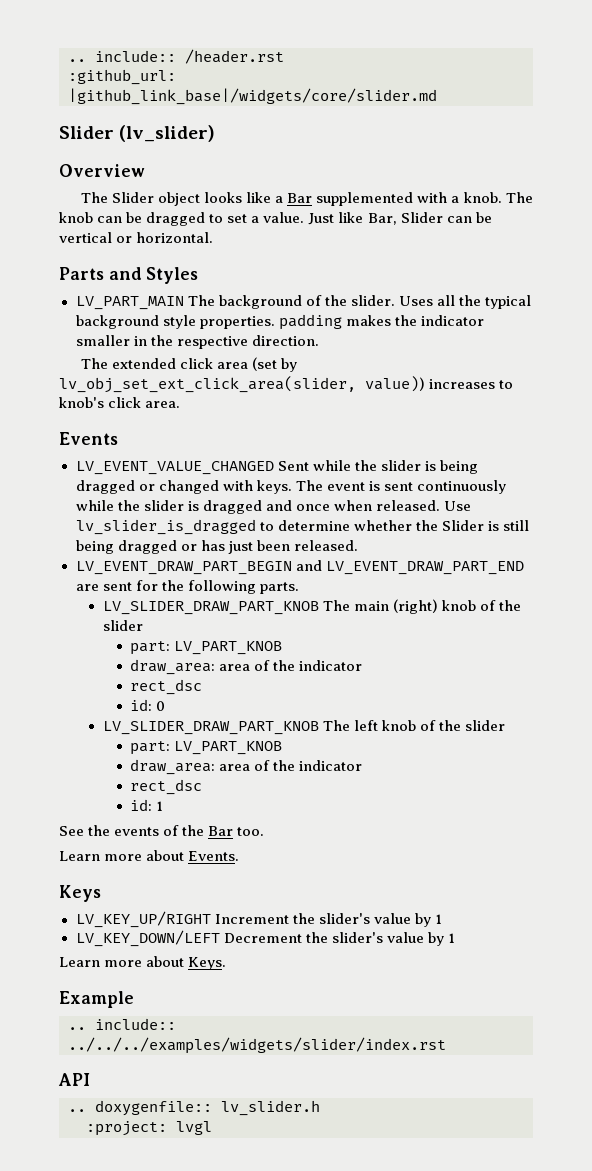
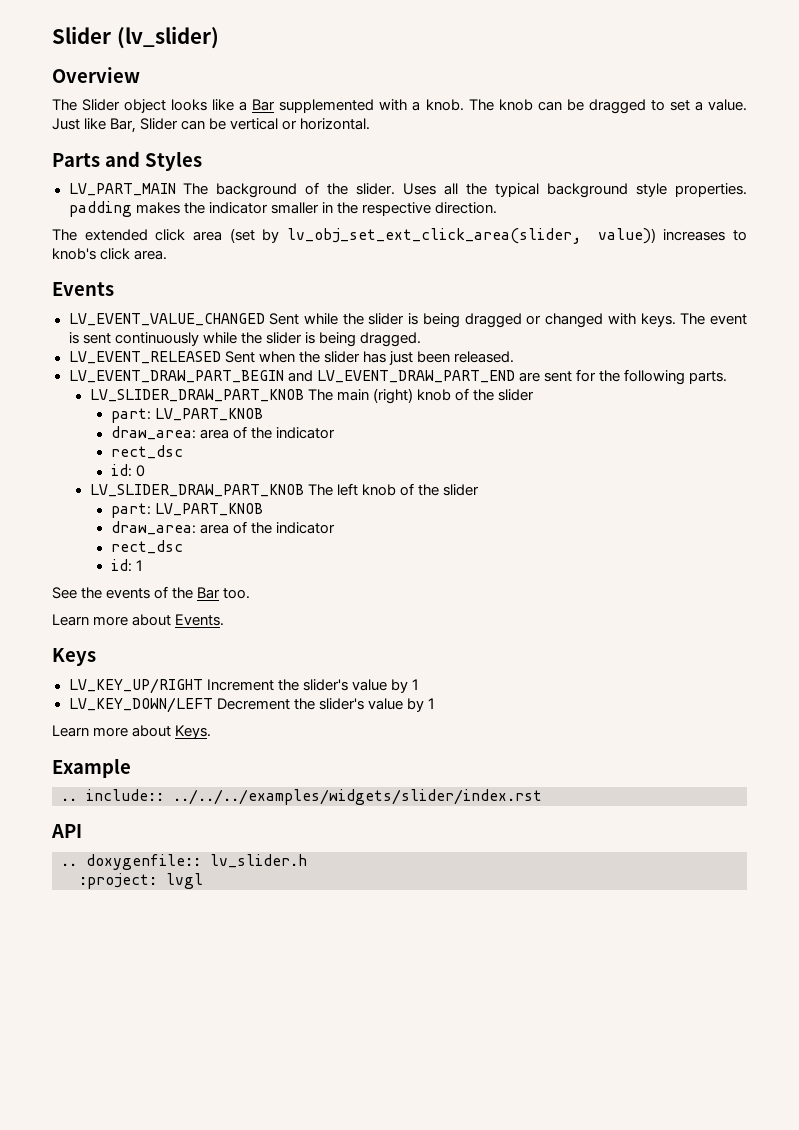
- .. include:: /header.rst
- :github_url: |github_link_base|/widgets/core/slider.md
- The event is sent continuously while the slider is dragged and once when released. Use lv_slider_is_dragged to determine whether the Slider is still being dragged or has just been released.
+ The event is sent continuously while the slider is being dragged.
+ LV_EVENT_RELEASED Sent when the slider has just been released.

